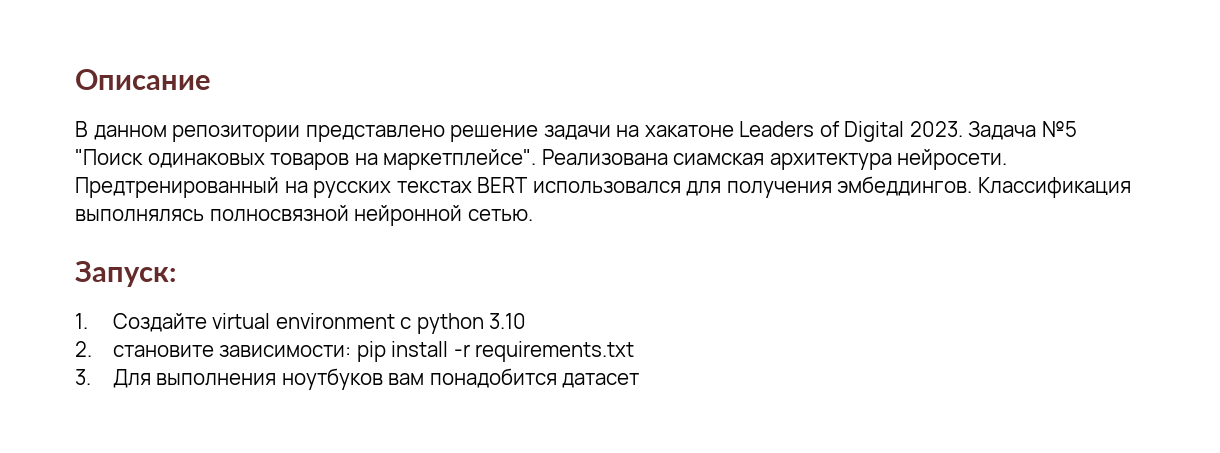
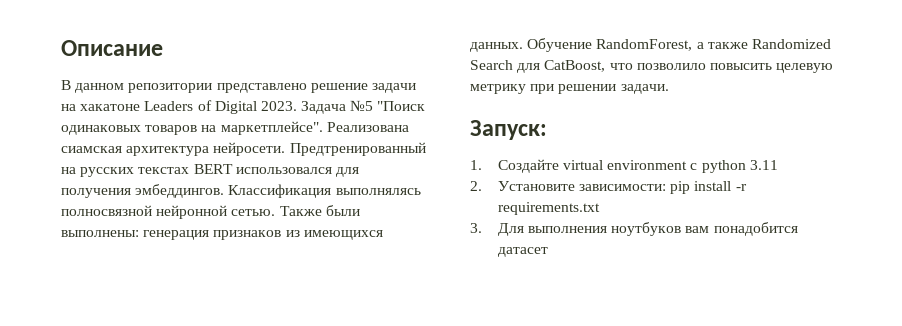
+ Также были выполнены: генерация признаков из имеющихся данных. Обучение RandomForest, а также Randomized Search для CatBoost, что позволило повысить целевую метрику при решении задачи.
- 1. Создайте virtual environment с python 3.10
+ 1. Создайте virtual environment с python 3.11
- 2. становите зависимости: pip install -r requirements.txt
+ 2. Установите зависимости: pip install -r requirements.txt

